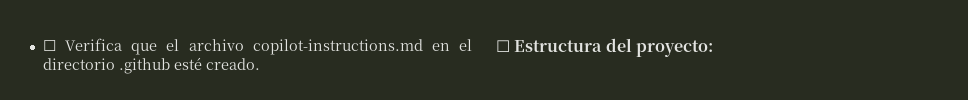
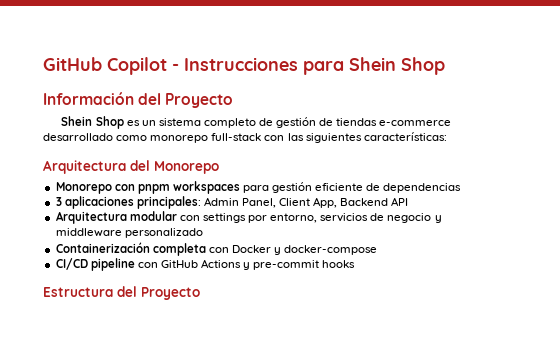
- ☐ Verifica que el archivo copilot-instructions.md en el directorio .github esté creado.
- ☐ Estructura del proyecto:
+ GitHub Copilot - Instrucciones para Shein Shop
+ Información del Proyecto
+ Shein Shop es un sistema completo de gestión de tiendas e-commerce desarrollado como monorepo full-stack con las siguientes características:
+ Arquitectura del Monorepo
+ Monorepo con pnpm workspaces para gestión eficiente de dependencias
+ 3 aplicaciones principales: Admin Panel, Client App, Backend API
+ Arquitectura modular con settings por entorno, servicios de negocio y middleware personalizado
+ Containerización completa con Docker y docker-compose
+ CI/CD pipeline con GitHub Actions y pre-commit hooks
+ Estructura del Proyecto

